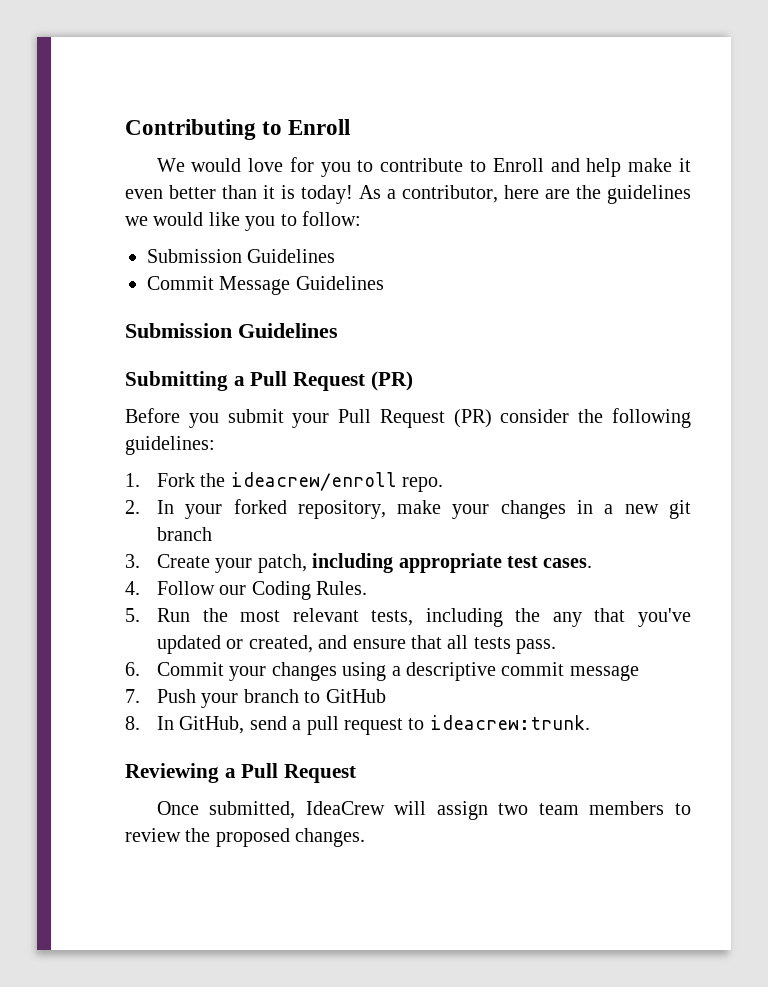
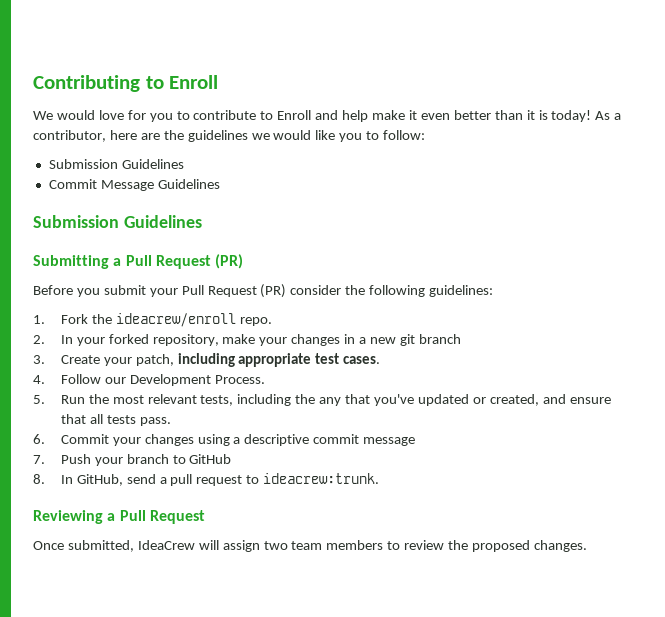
- 4. Follow our Coding Rules.
+ 4. Follow our Development Process.

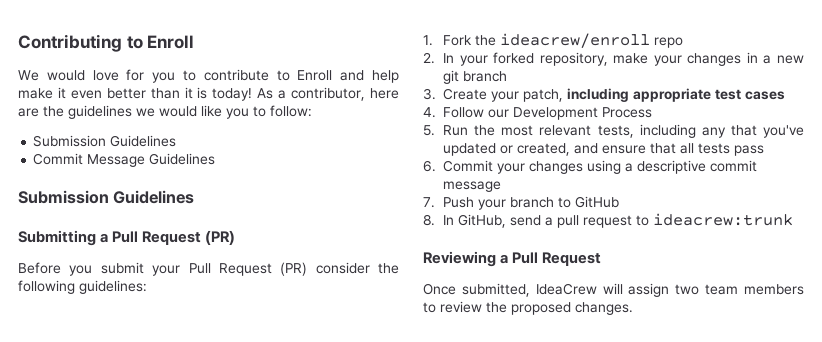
- 1. Fork the ideacrew/enroll repo.
+ 1. Fork the ideacrew/enroll repo
- 3. Create your patch, including appropriate test cases.
+ 3. Create your patch, including appropriate test cases
- 4. Follow our Development Process.
+ 4. Follow our Development Process
- 5. Run the most relevant tests, including the any that you've updated or created, and ensure that all tests pass.
+ 5. Run the most relevant tests, including any that you've updated or created, and ensure that all tests pass
- 8. In GitHub, send a pull request to ideacrew:trunk.
+ 8. In GitHub, send a pull request to ideacrew:trunk

